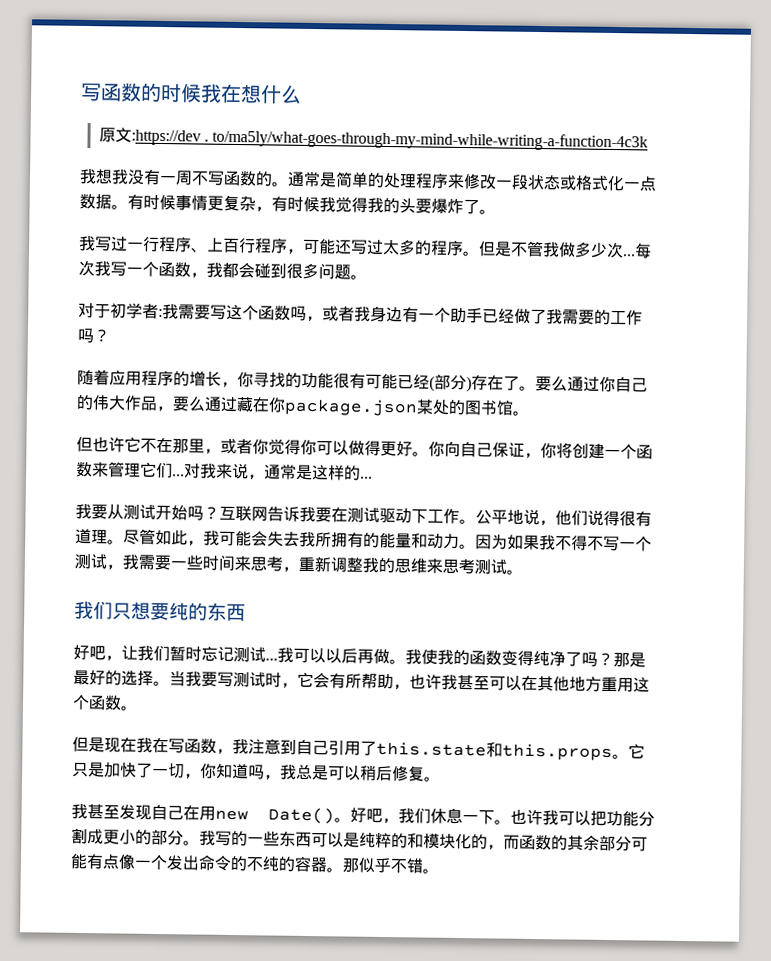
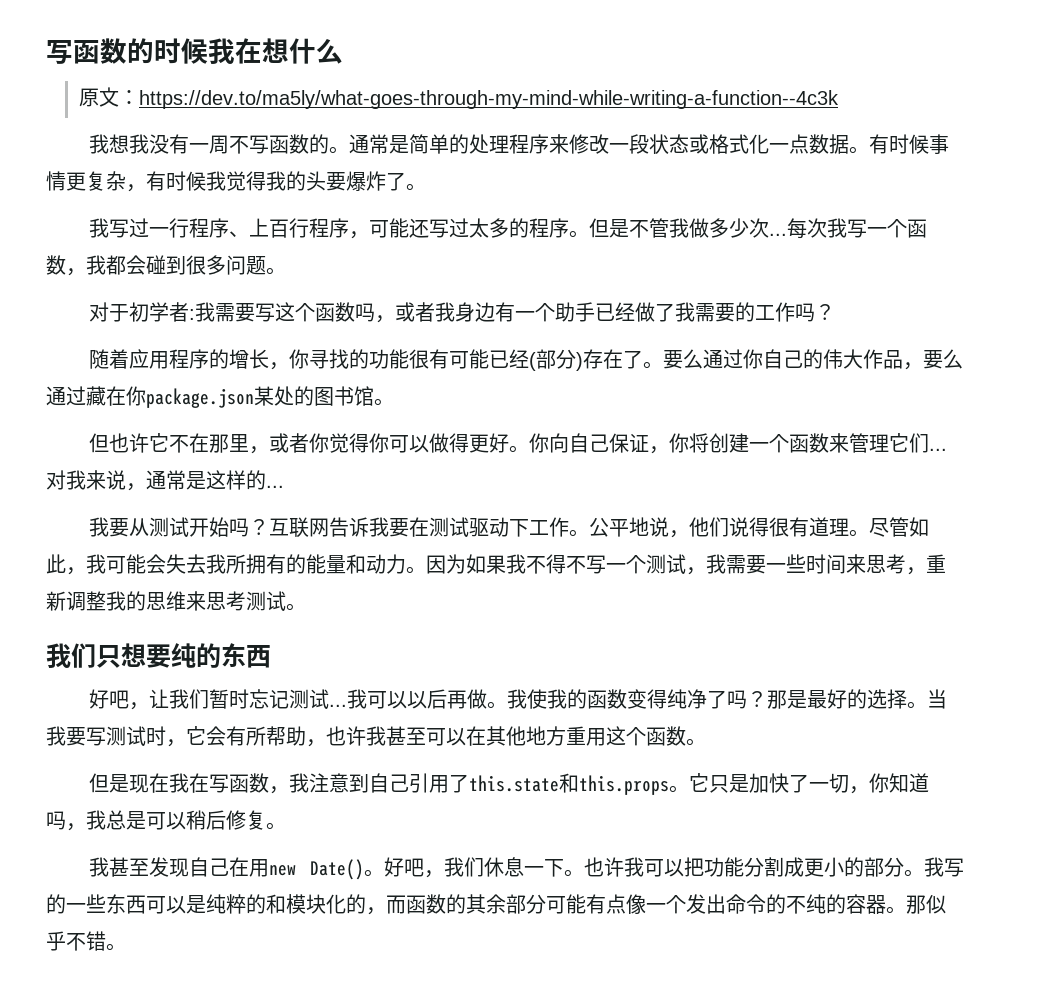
- 原文:https://dev . to/ma5ly/what-goes-through-my-mind-while-writing-a-function-4c3k
+ 原文：https://dev.to/ma5ly/what-goes-through-my-mind-while-writing-a-function--4c3k

